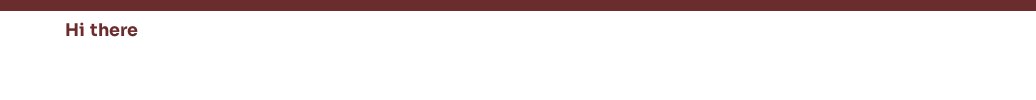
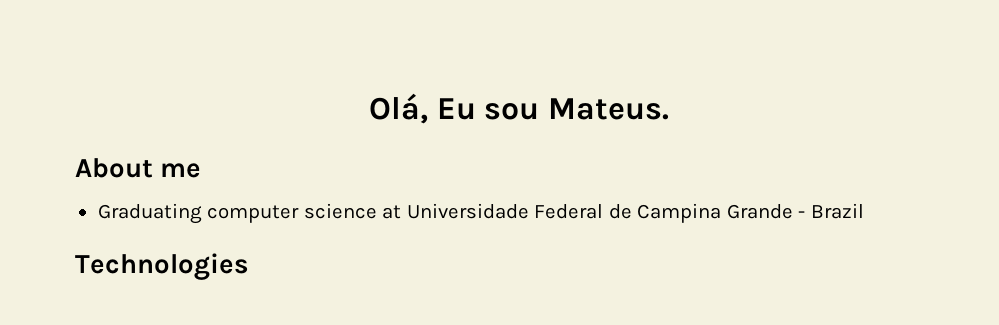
- Hi there
+ Olá, Eu sou Mateus.
+ About me
+ Graduating computer science at Universidade Federal de Campina Grande - Brazil
+ Technologies

